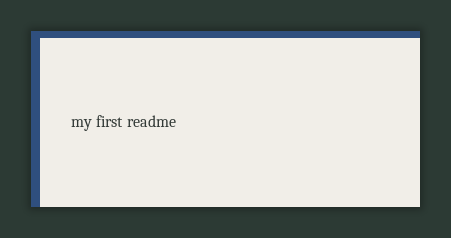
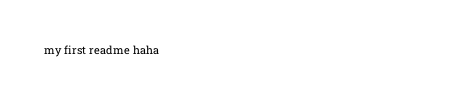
- my first readme
+ my first readme haha

